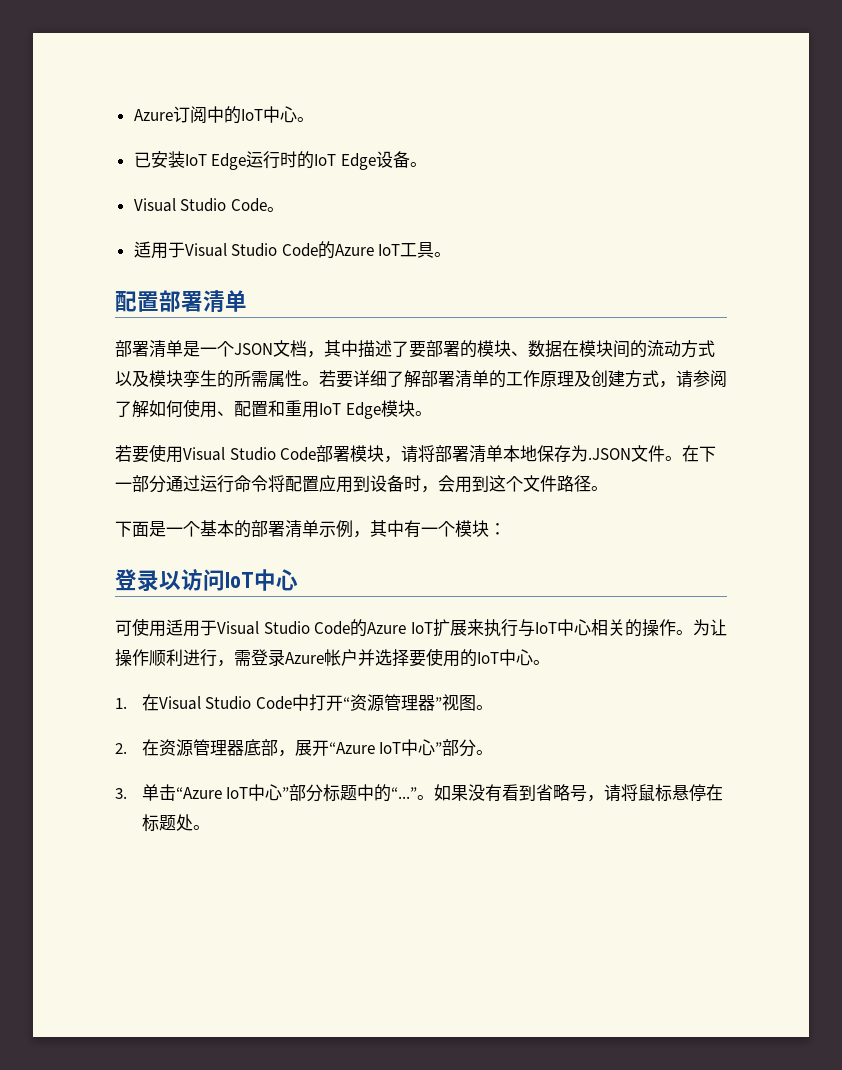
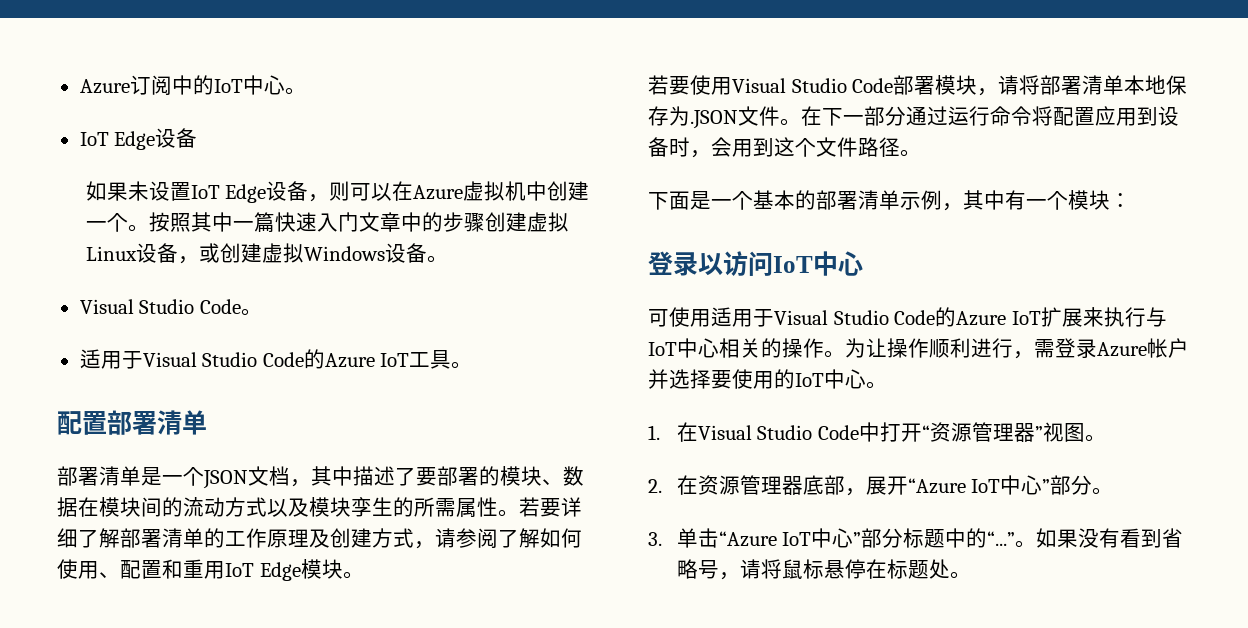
  Azure订阅中的IoT中心。
- 已安装IoT Edge运行时的IoT Edge设备。
+ IoT Edge设备
+ 如果未设置IoT Edge设备，则可以在Azure虚拟机中创建一个。按照其中一篇快速入门文章中的步骤创建虚拟Linux设备，或创建虚拟Windows设备。

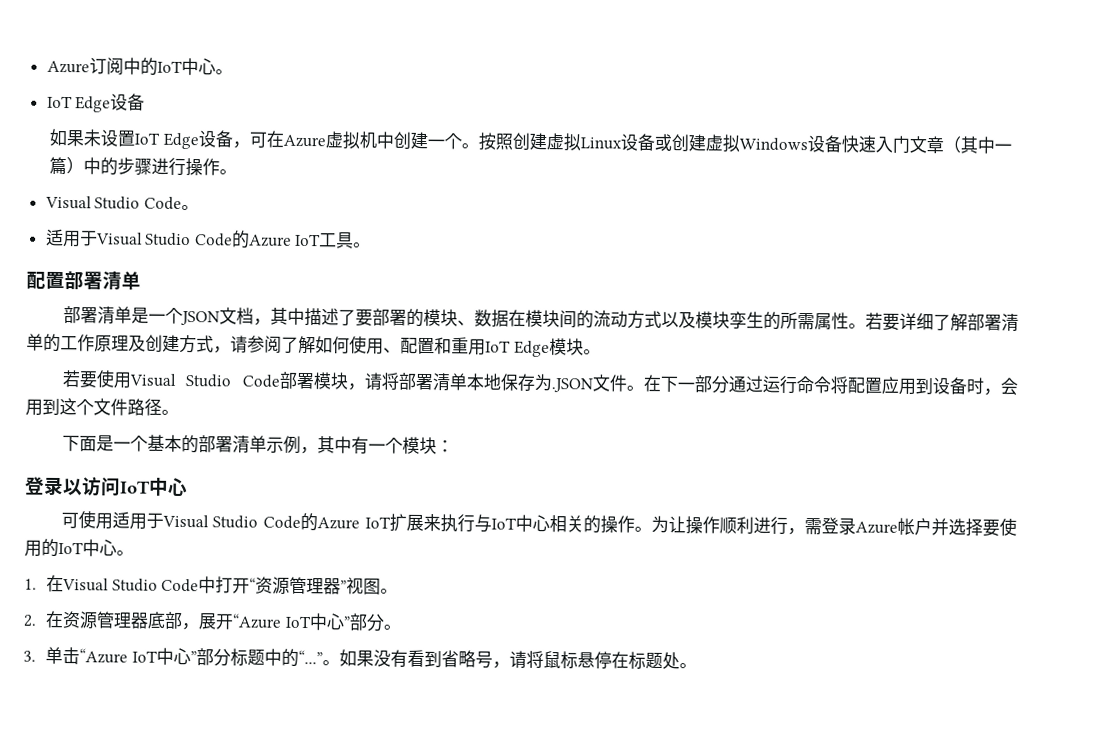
- 如果未设置IoT Edge设备，则可以在Azure虚拟机中创建一个。
+ 如果未设置IoT Edge设备，可在Azure虚拟机中创建一个。
- 按照其中一篇快速入门文章中的步骤创建虚拟Linux设备，或创建虚拟Windows设备。
+ 按照创建虚拟Linux设备或创建虚拟Windows设备快速入门文章（其中一篇）中的步骤进行操作。

